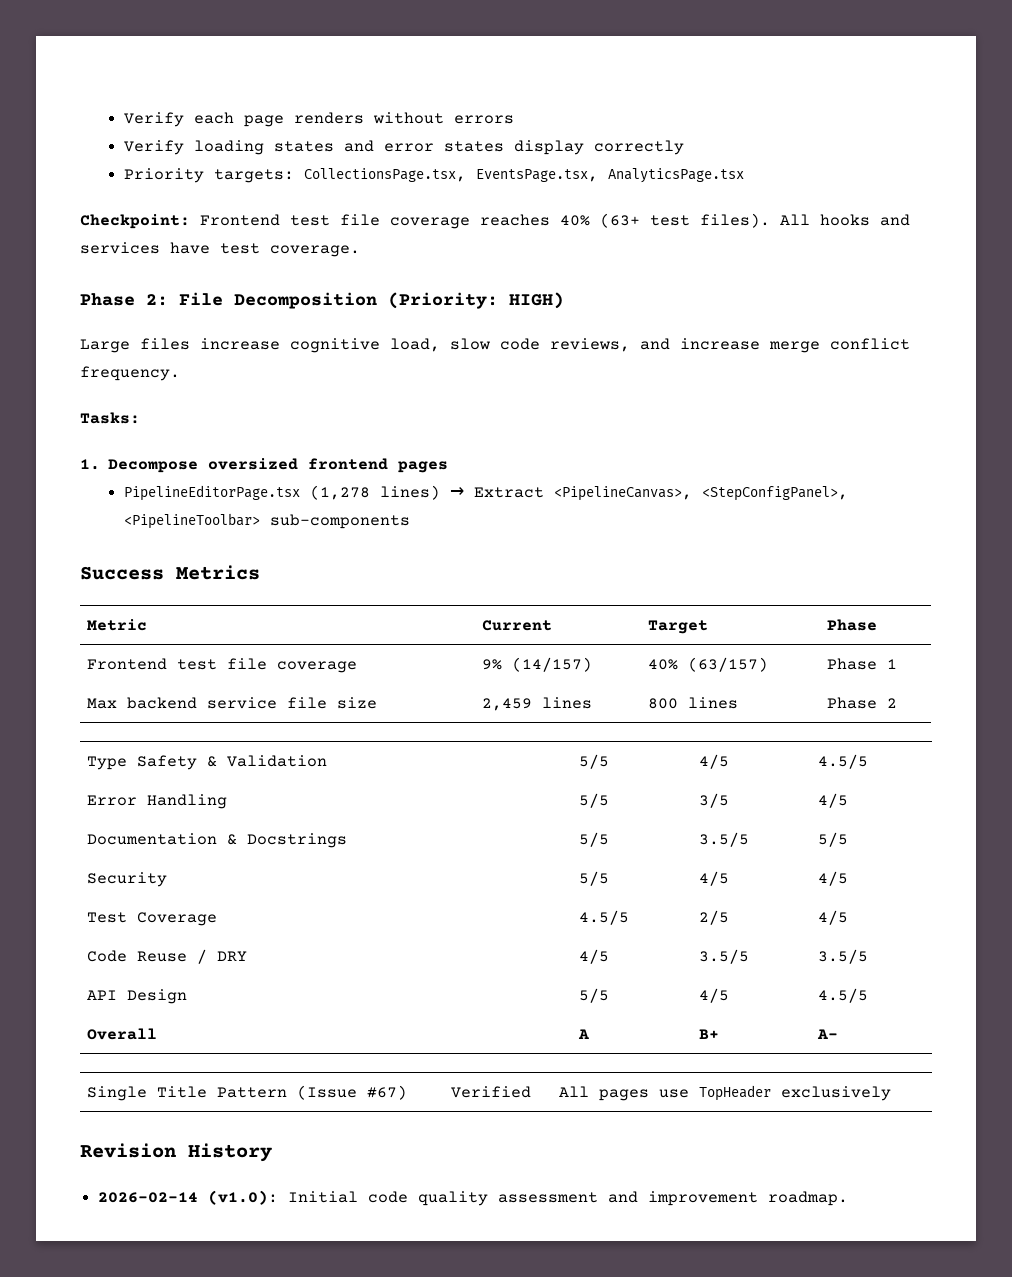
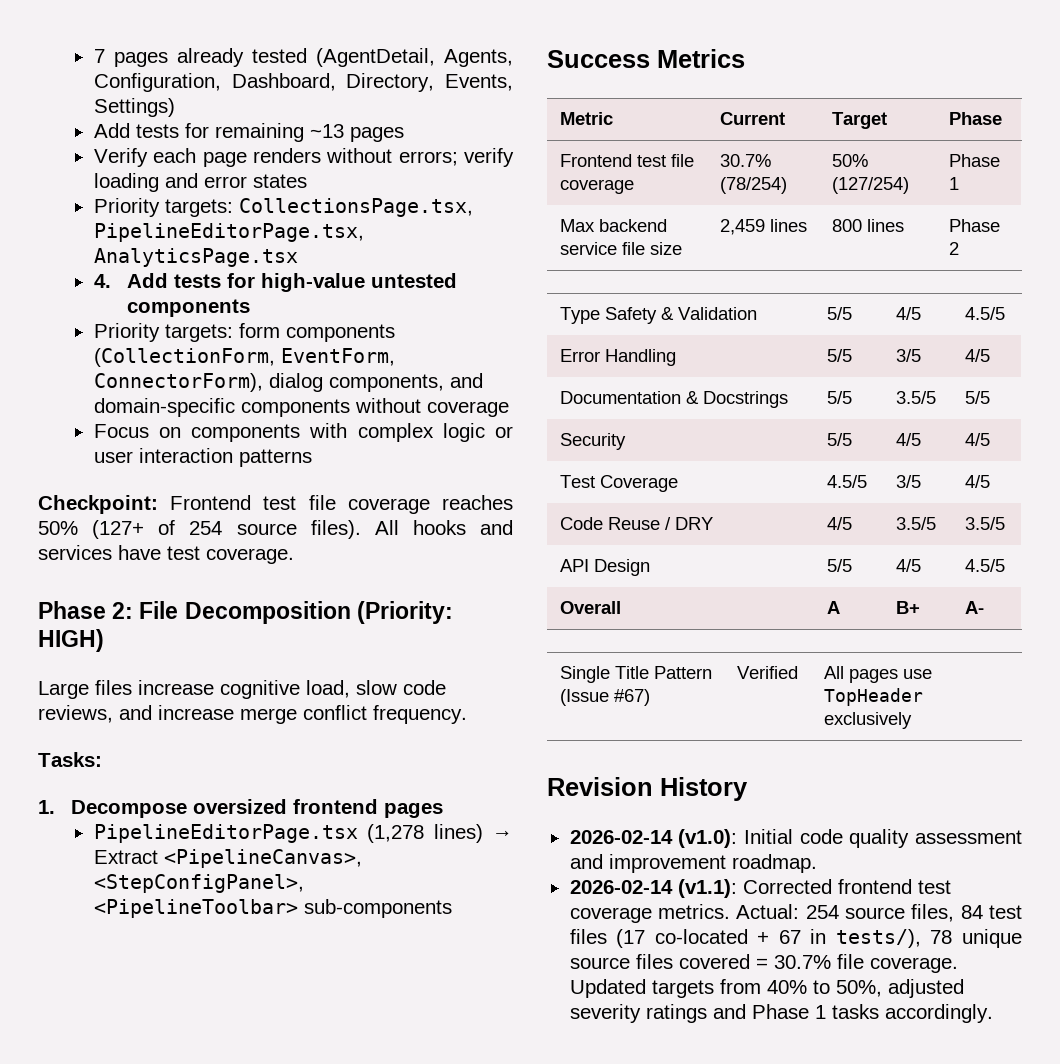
+ 7 pages already tested (AgentDetail, Agents, Configuration, Dashboard, Directory, Events, Settings)
+ Add tests for remaining ~13 pages
- Verify each page renders without errors
- Verify loading states and error states display correctly
+ Verify each page renders without errors; verify loading and error states
- Priority targets: CollectionsPage.tsx, EventsPage.tsx, AnalyticsPage.tsx
+ Priority targets: CollectionsPage.tsx, PipelineEditorPage.tsx, AnalyticsPage.tsx
+ 4. Add tests for high-value untested components
+ Priority targets: form components (CollectionForm, EventForm, ConnectorForm), dialog components, and domain-specific components without coverage
+ Focus on components with complex logic or user interaction patterns
- Checkpoint: Frontend test file coverage reaches 40% (63+ test files).
+ Checkpoint: Frontend test file coverage reaches 50% (127+ of 254 source files).
- Frontend test file coverage | 9% (14/157) | 40% (63/157) | Phase 1
+ Frontend test file coverage | 30.7% (78/254) | 50% (127/254) | Phase 1
- Test Coverage | 4.5/5 | 2/5 | 4/5
+ Test Coverage | 4.5/5 | 3/5 | 4/5
+ 2026-02-14 (v1.1): Corrected frontend test coverage metrics. Actual: 254 source files, 84 test files (17 co-located + 67 in tests/), 78 unique source files covered = 30.7% file coverage. Updated targets from 40% to 50%, adjusted severity ratings and Phase 1 tasks accordingly.

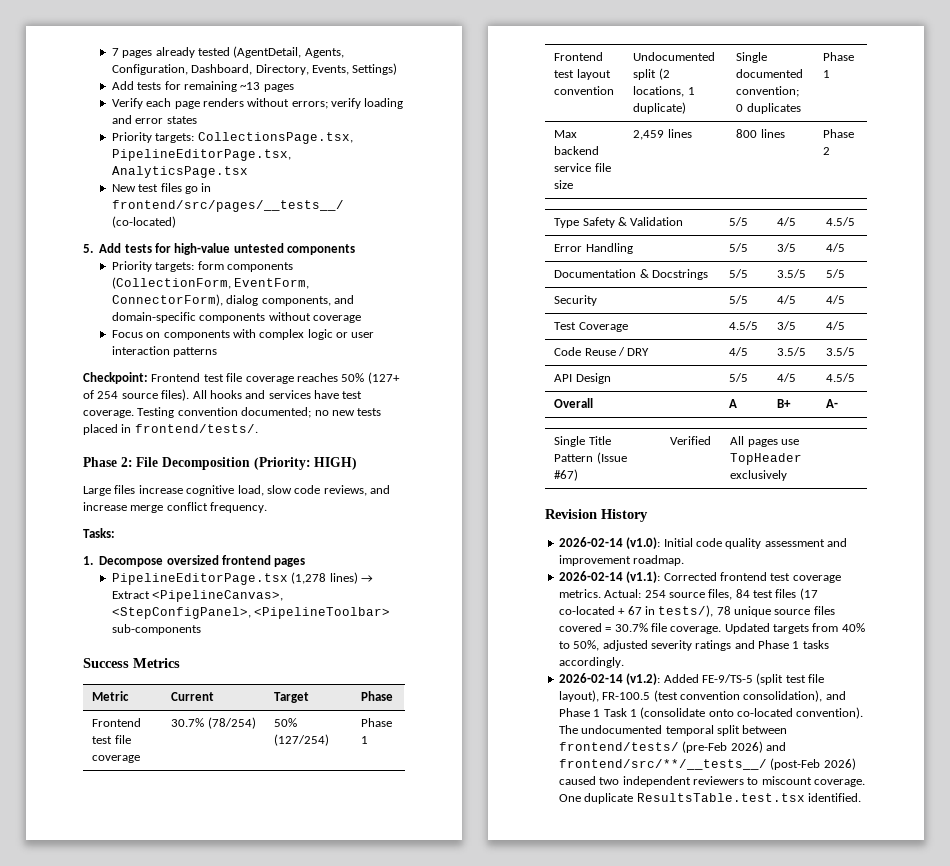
- 4. Add tests for high-value untested components
+ New test files go in frontend/src/pages/__tests__/ (co-located)
+ 5. Add tests for high-value untested components
+ Testing convention documented; no new tests placed in frontend/tests/.
+ Frontend test layout convention | Undocumented split (2 locations, 1 duplicate) | Single documented convention; 0 duplicates | Phase 1
+ 2026-02-14 (v1.2): Added FE-9/TS-5 (split test file layout), FR-100.5 (test convention consolidation), and Phase 1 Task 1 (consolidate onto co-located convention). The undocumented temporal split between frontend/tests/ (pre-Feb 2026) and frontend/src/**/__tests__/ (post-Feb 2026) caused two independent reviewers to miscount coverage. One duplicate ResultsTable.test.tsx identified.

